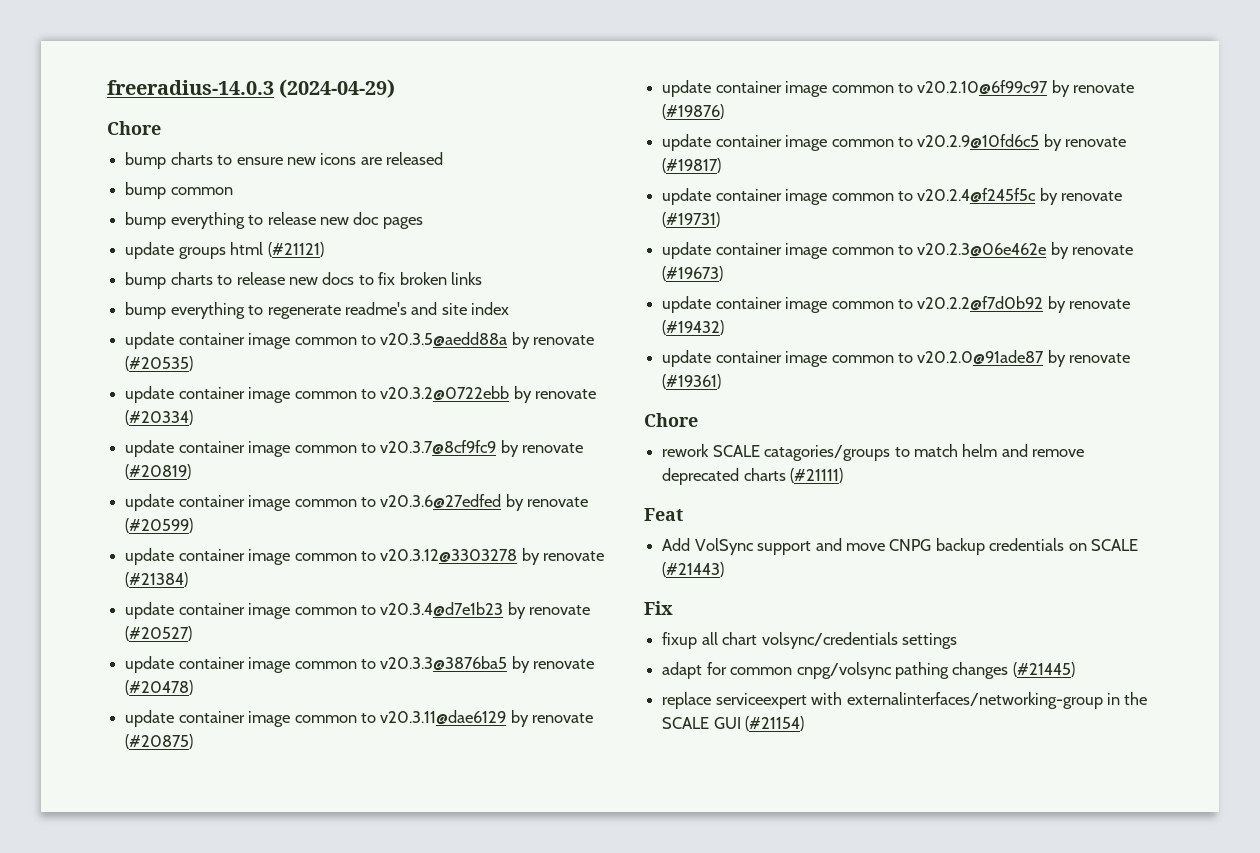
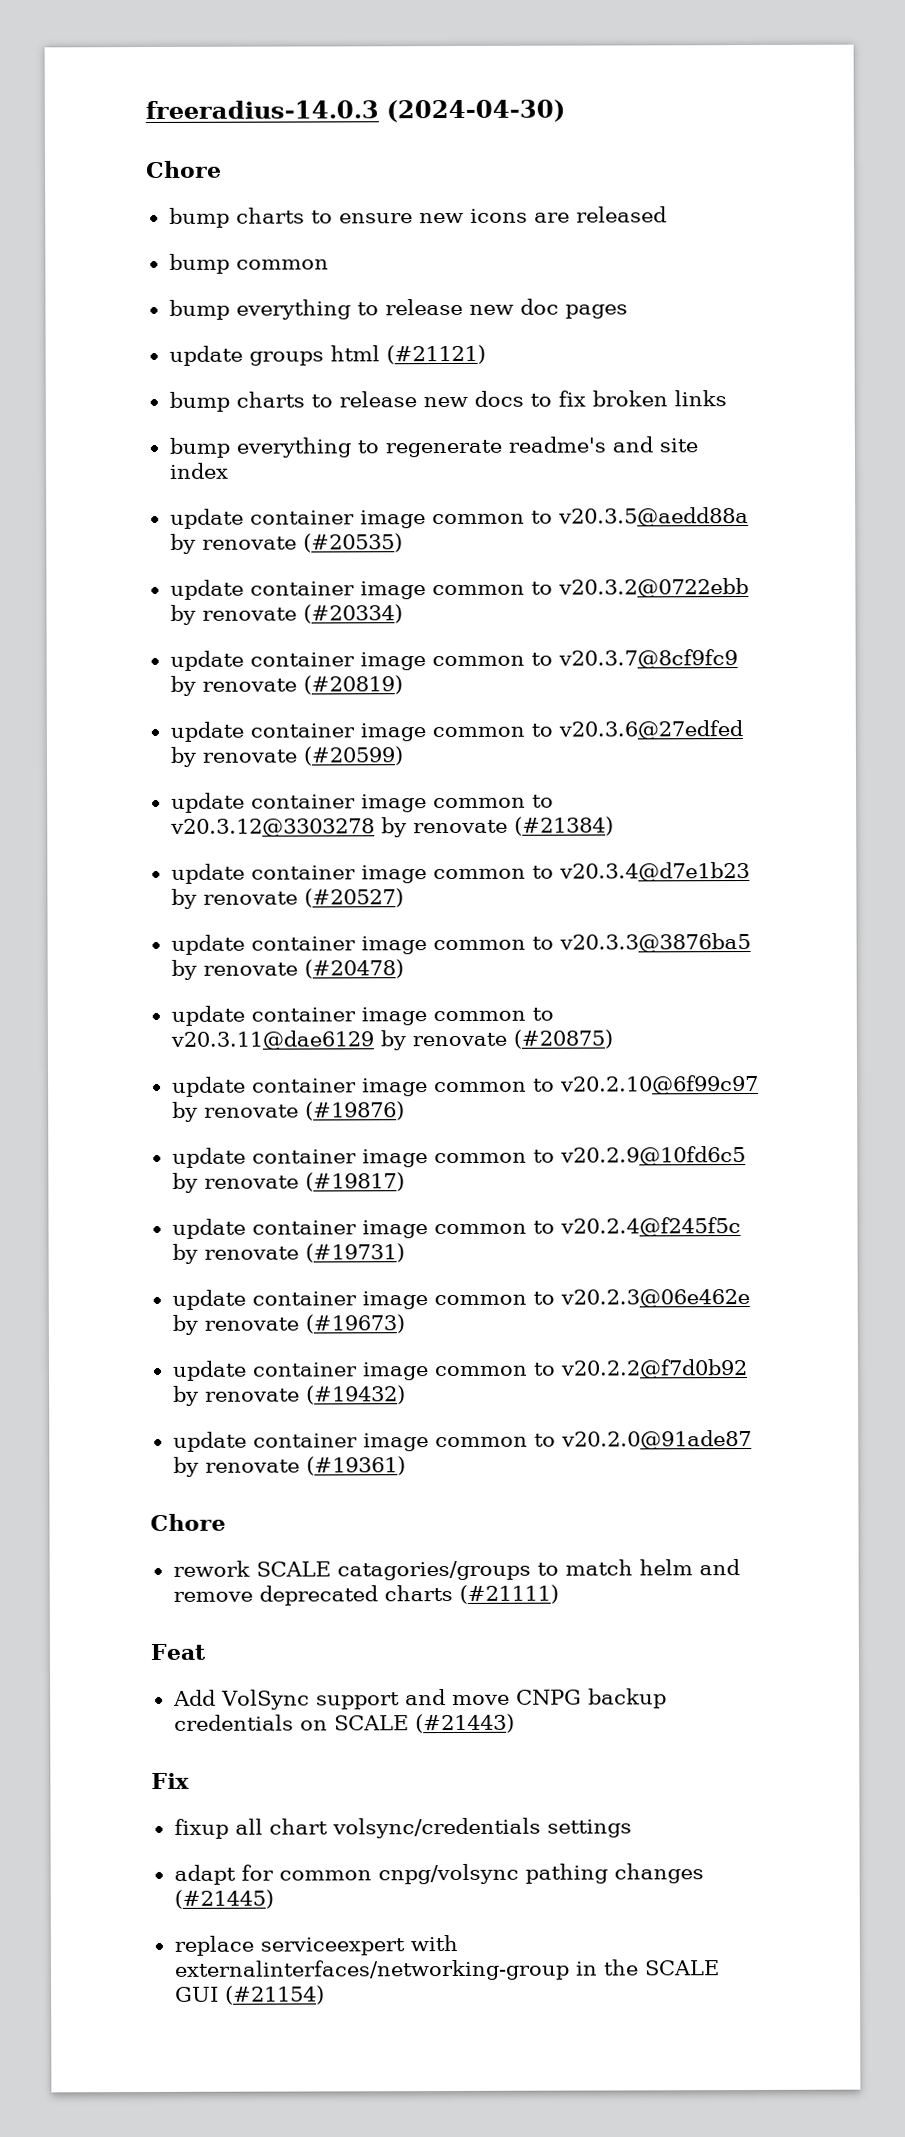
- freeradius-14.0.3 (2024-04-29)
+ freeradius-14.0.3 (2024-04-30)

